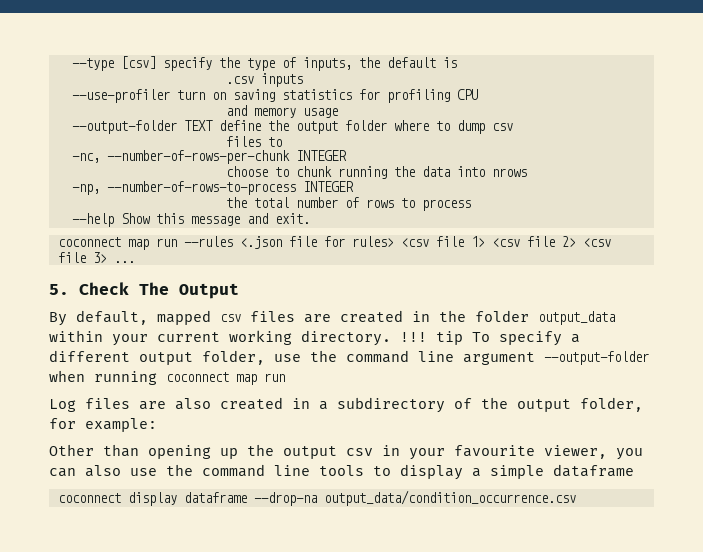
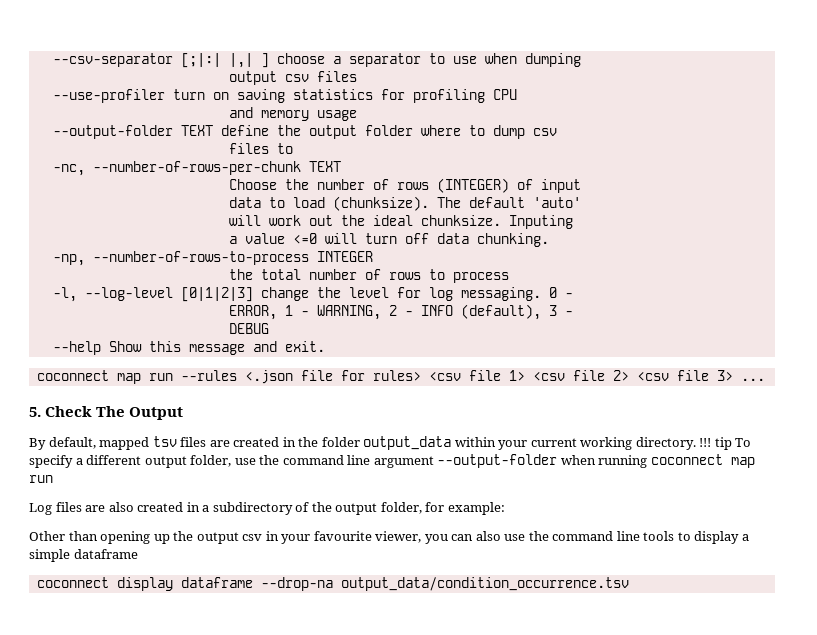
- --type [csv] specify the type of inputs, the default is
- .csv inputs
+ --csv-separator [;|:| |,| ] choose a separator to use when dumping
+ output csv files
- -nc, --number-of-rows-per-chunk INTEGER
- choose to chunk running the data into nrows
+ -nc, --number-of-rows-per-chunk TEXT
+ Choose the number of rows (INTEGER) of input
+ data to load (chunksize). The default 'auto'
+ will work out the ideal chunksize. Inputing
+ a value <=0 will turn off data chunking.
+ -l, --log-level [0|1|2|3] change the level for log messaging. 0 -
+ ERROR, 1 - WARNING, 2 - INFO (default), 3 -
+ DEBUG
- By default, mapped csv files are created in the folder output_data within your current working directory.
+ By default, mapped tsv files are created in the folder output_data within your current working directory.
- coconnect display dataframe --drop-na output_data/condition_occurrence.csv
+ coconnect display dataframe --drop-na output_data/condition_occurrence.tsv

